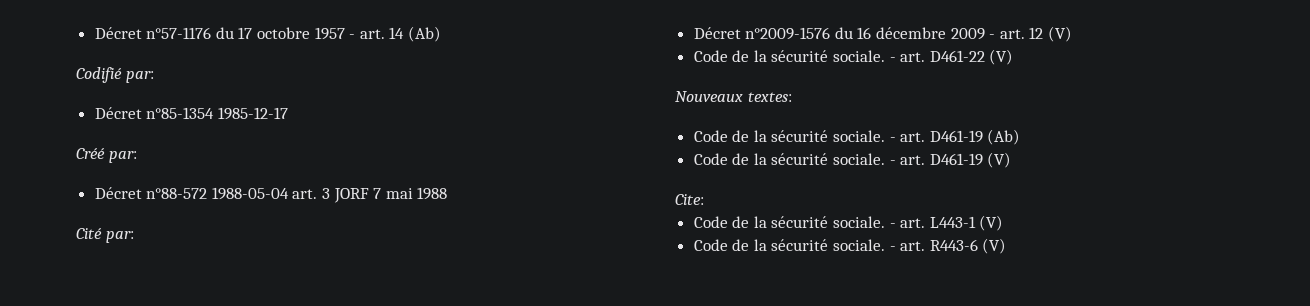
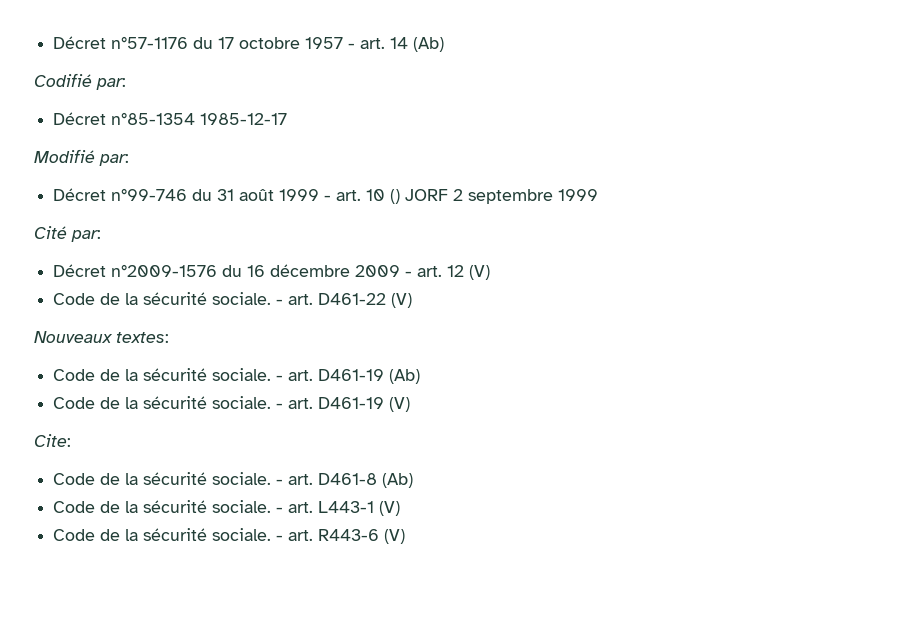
- Créé par:
- Décret n°88-572 1988-05-04 art. 3 JORF 7 mai 1988
+ Modifié par:
+ Décret n°99-746 du 31 août 1999 - art. 10 () JORF 2 septembre 1999
+ Code de la sécurité sociale. - art. D461-8 (Ab)

